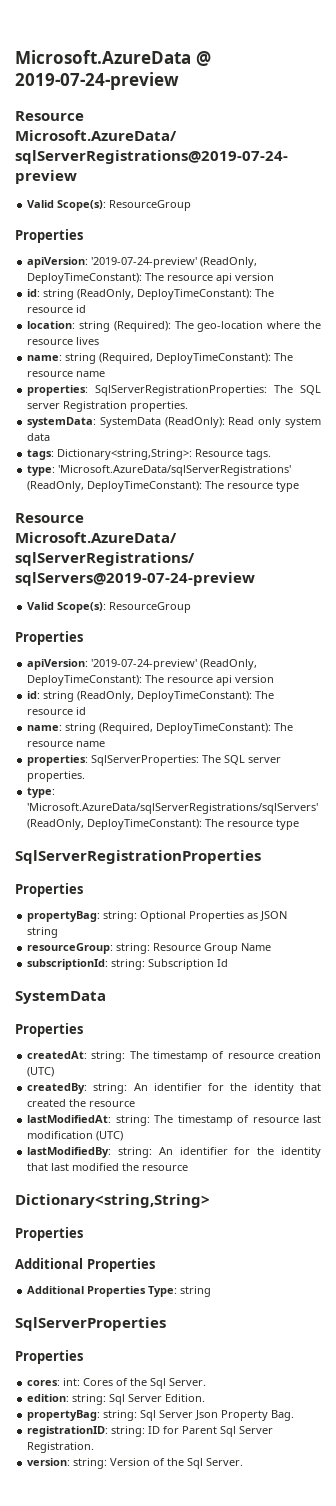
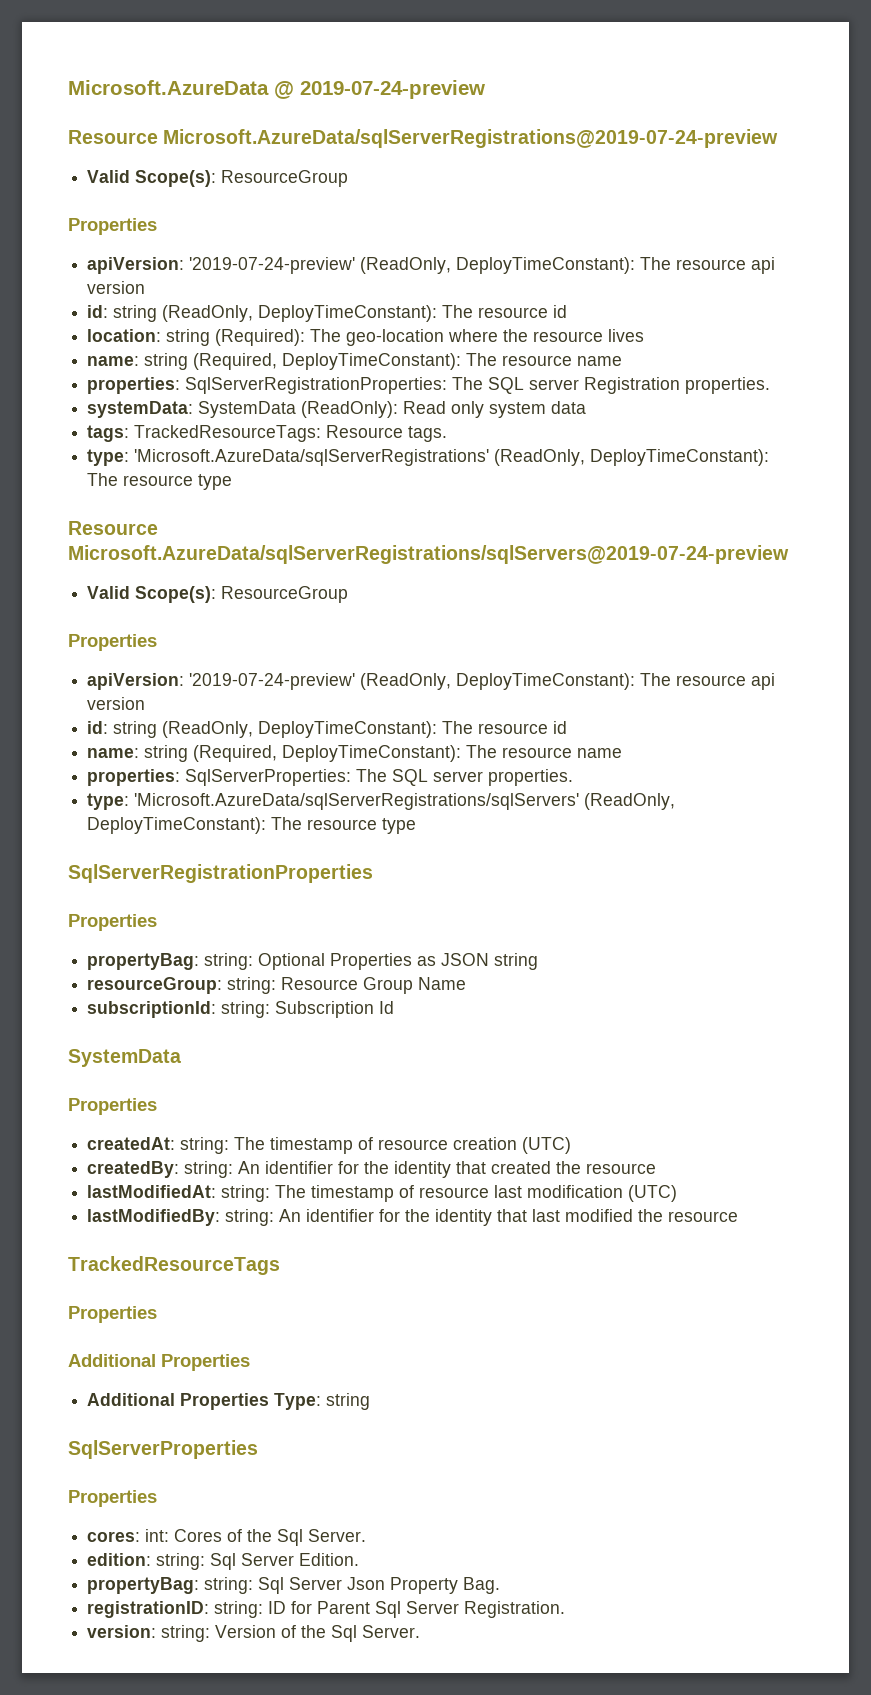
- tags: Dictionary<string,String>: Resource tags.
+ tags: TrackedResourceTags: Resource tags.
- Dictionary<string,String>
+ TrackedResourceTags

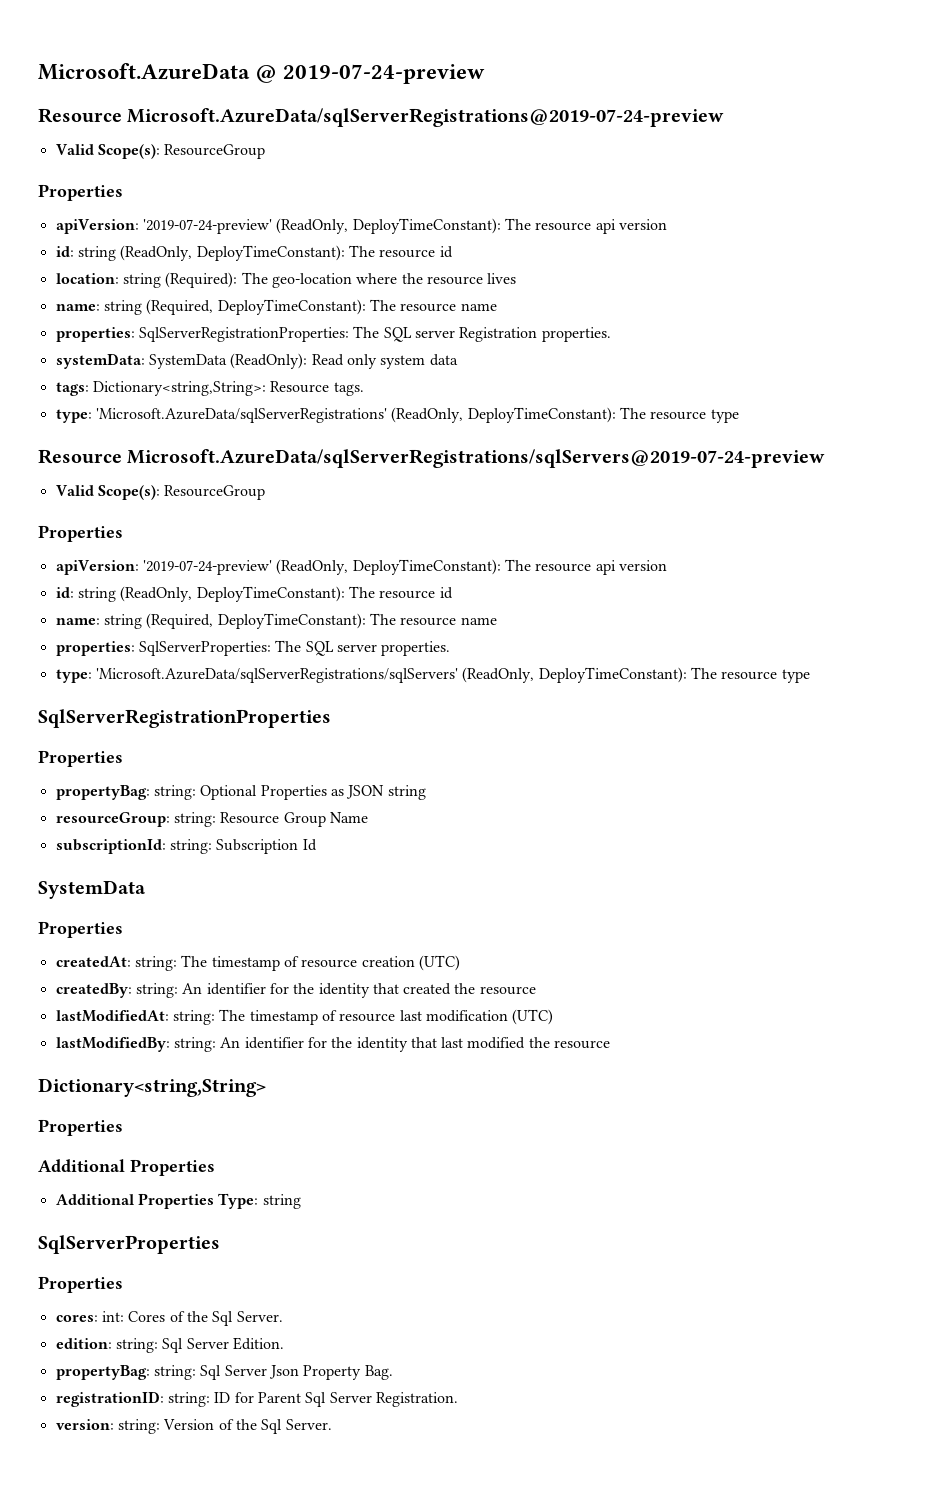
- tags: TrackedResourceTags: Resource tags.
+ tags: Dictionary<string,String>: Resource tags.
- TrackedResourceTags
+ Dictionary<string,String>

